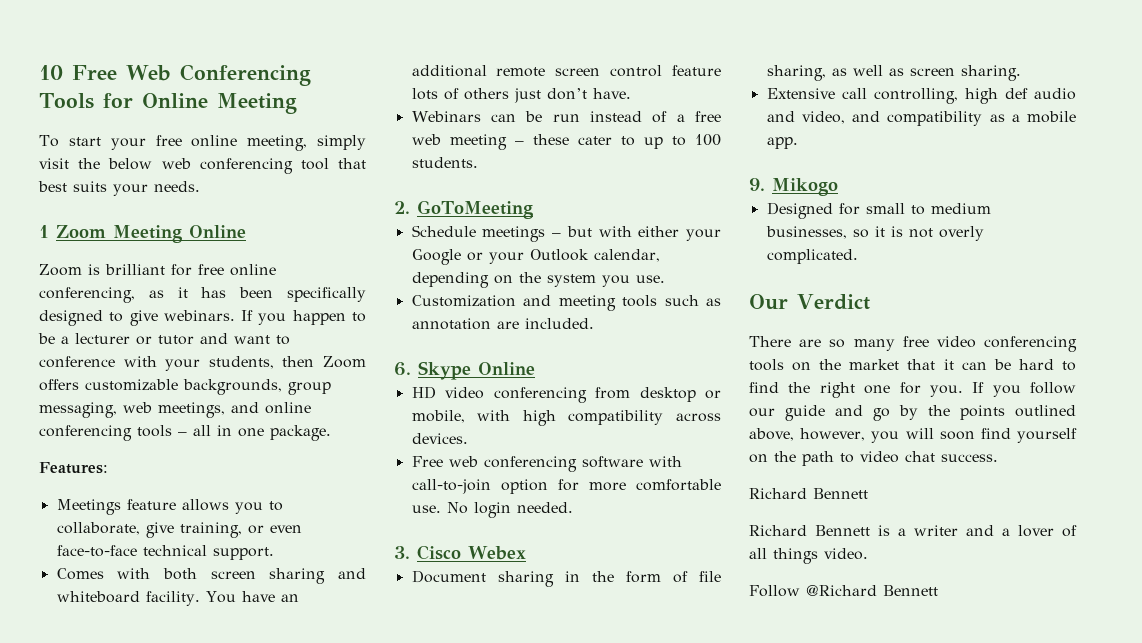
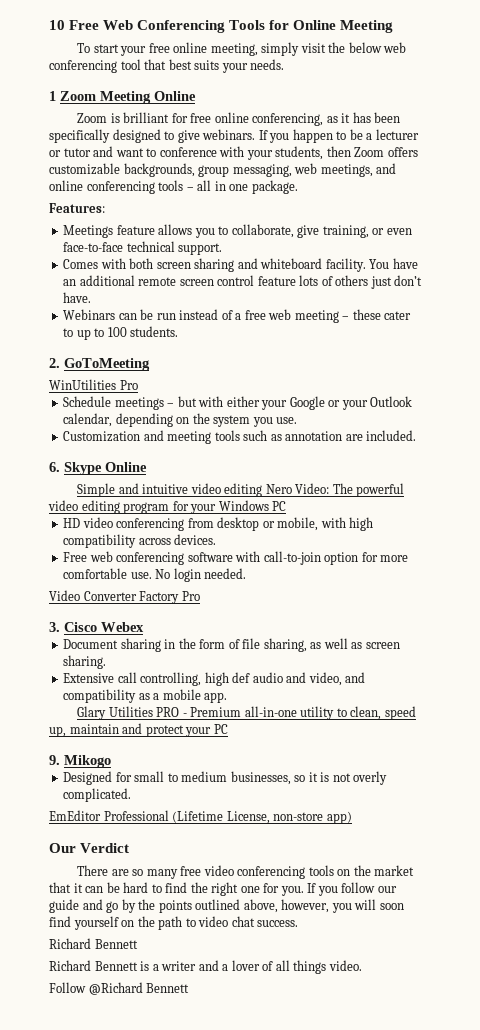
+ WinUtilities Pro
+ Simple and intuitive video editing Nero Video: The powerful video editing program for your Windows PC
+ Video Converter Factory Pro
+ Glary Utilities PRO - Premium all-in-one utility to clean, speed up, maintain and protect your PC
+ EmEditor Professional (Lifetime License, non-store app)

